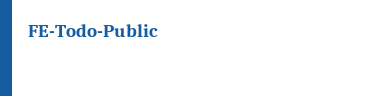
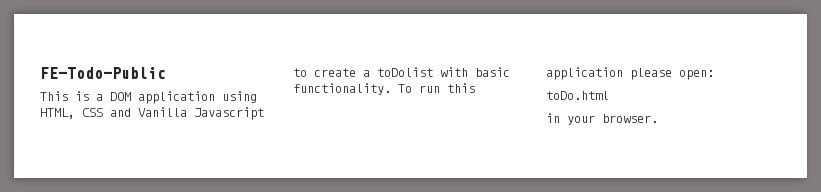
+ This is a DOM application using HTML, CSS and Vanilla Javascript to create a toDolist with basic functionality. To run this application please open:
+ toDo.html
+ in your browser.

